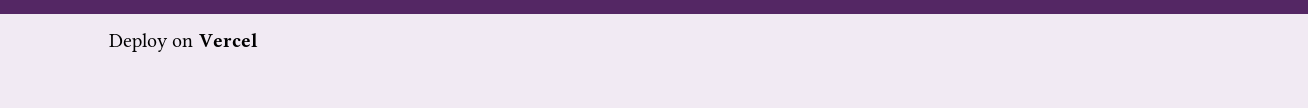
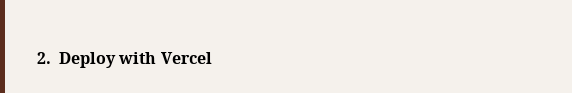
- Deploy on Vercel
+ 2. Deploy with Vercel

